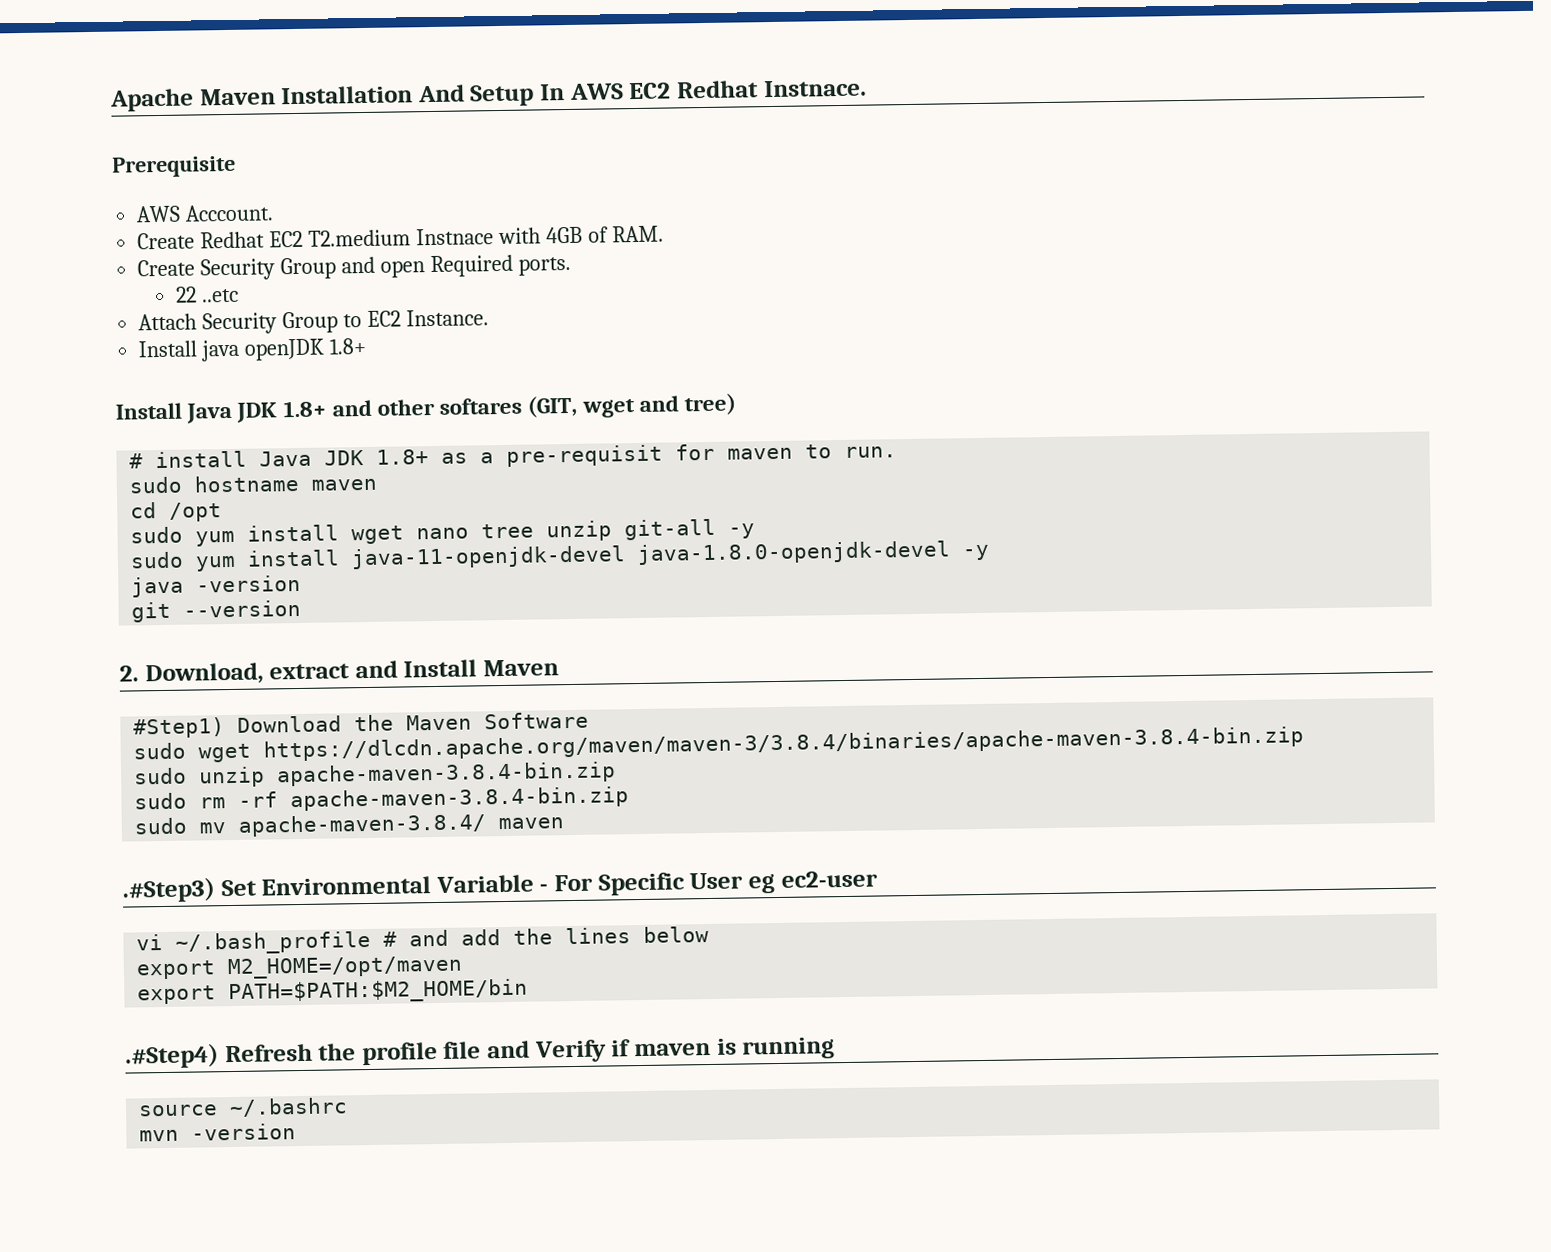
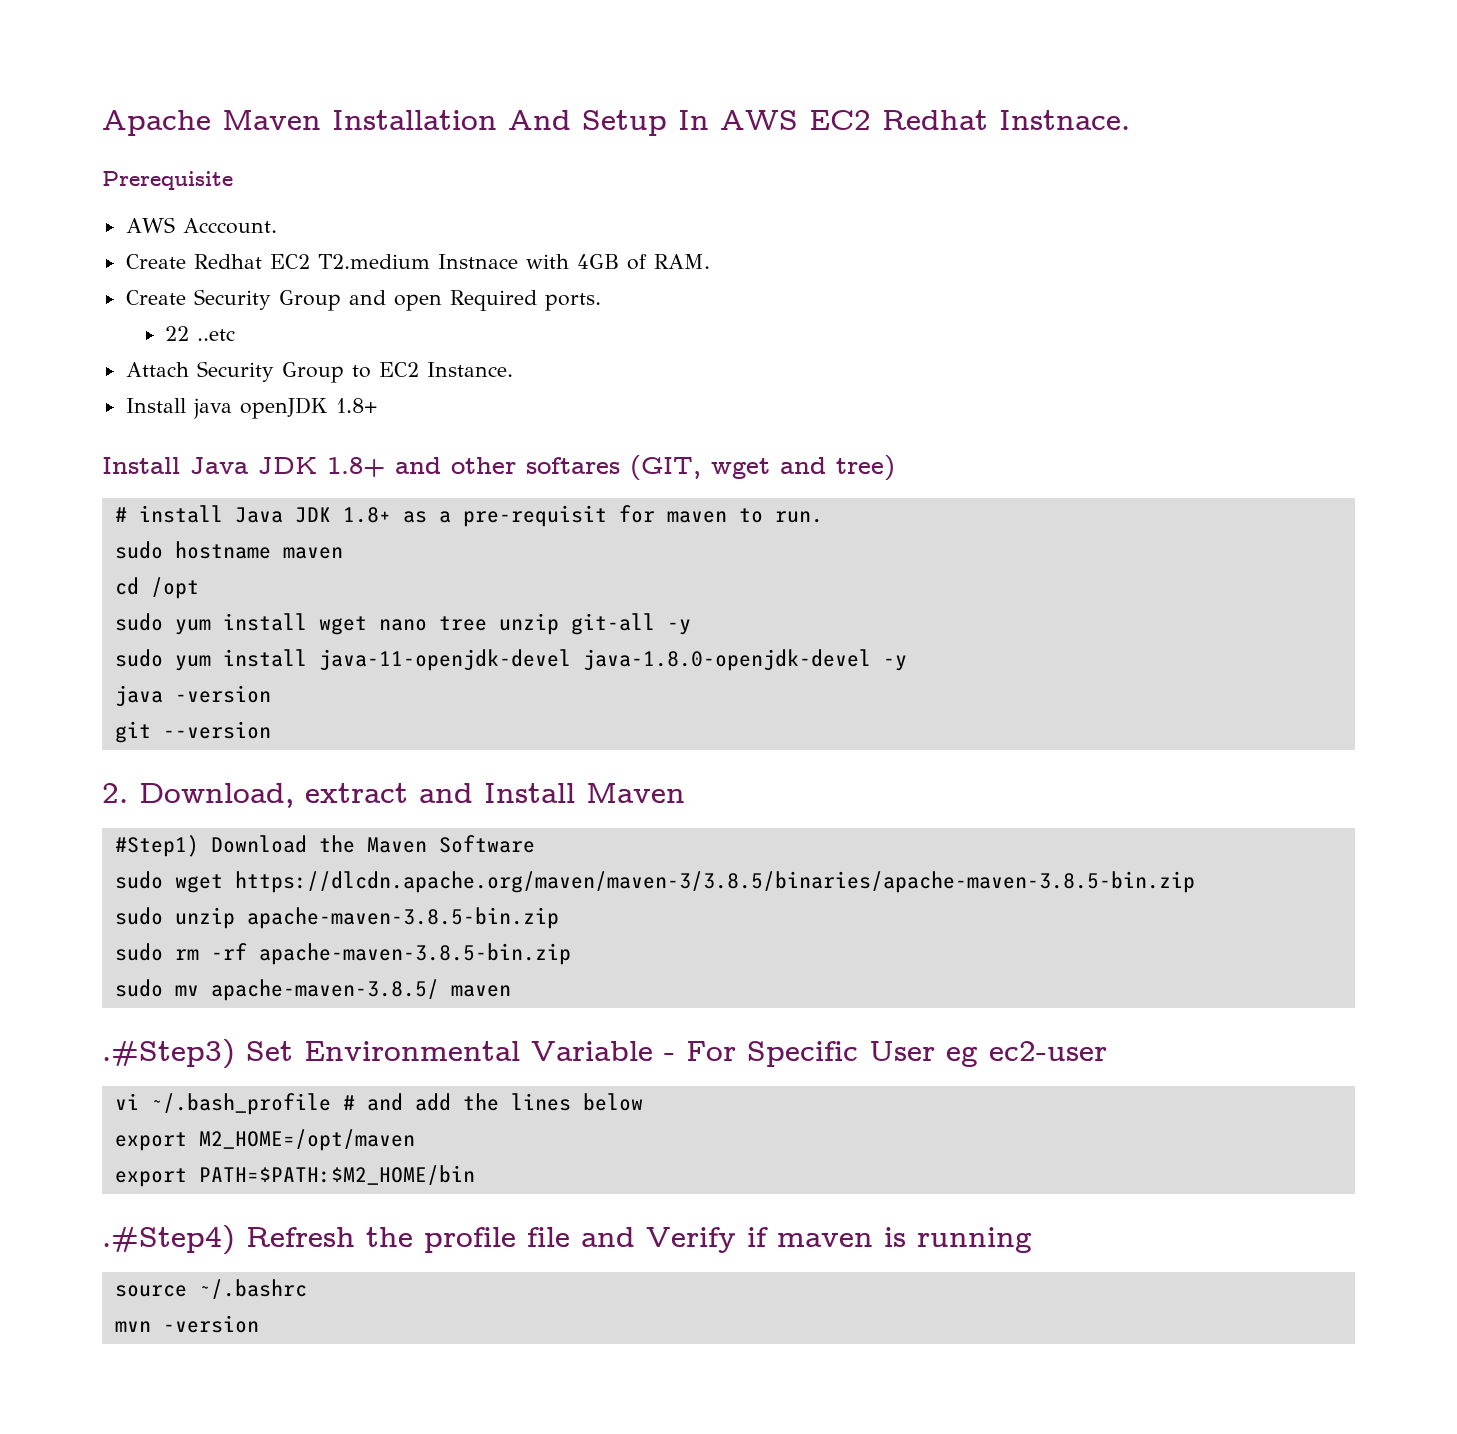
- sudo wget https://dlcdn.apache.org/maven/maven-3/3.8.4/binaries/apache-maven-3.8.4-bin.zip
+ sudo wget https://dlcdn.apache.org/maven/maven-3/3.8.5/binaries/apache-maven-3.8.5-bin.zip
- sudo unzip apache-maven-3.8.4-bin.zip
+ sudo unzip apache-maven-3.8.5-bin.zip
- sudo rm -rf apache-maven-3.8.4-bin.zip
+ sudo rm -rf apache-maven-3.8.5-bin.zip
- sudo mv apache-maven-3.8.4/ maven
+ sudo mv apache-maven-3.8.5/ maven

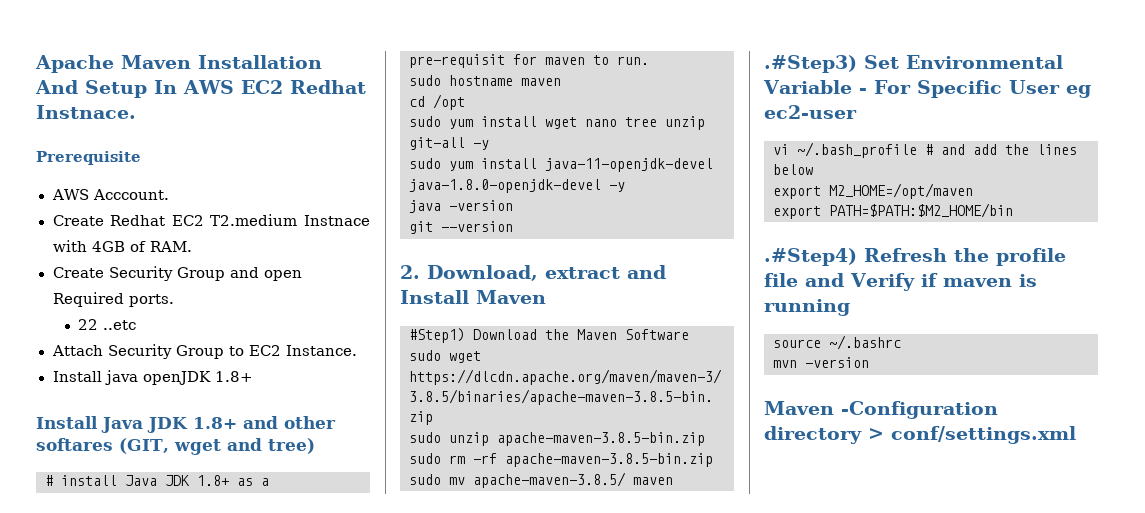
+ Maven -Configuration directory > conf/settings.xml

